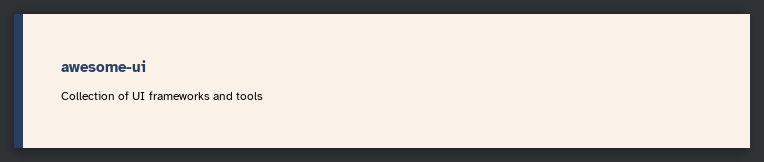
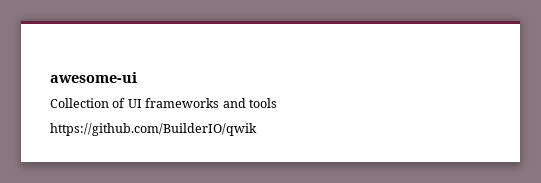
+ https://github.com/BuilderIO/qwik

